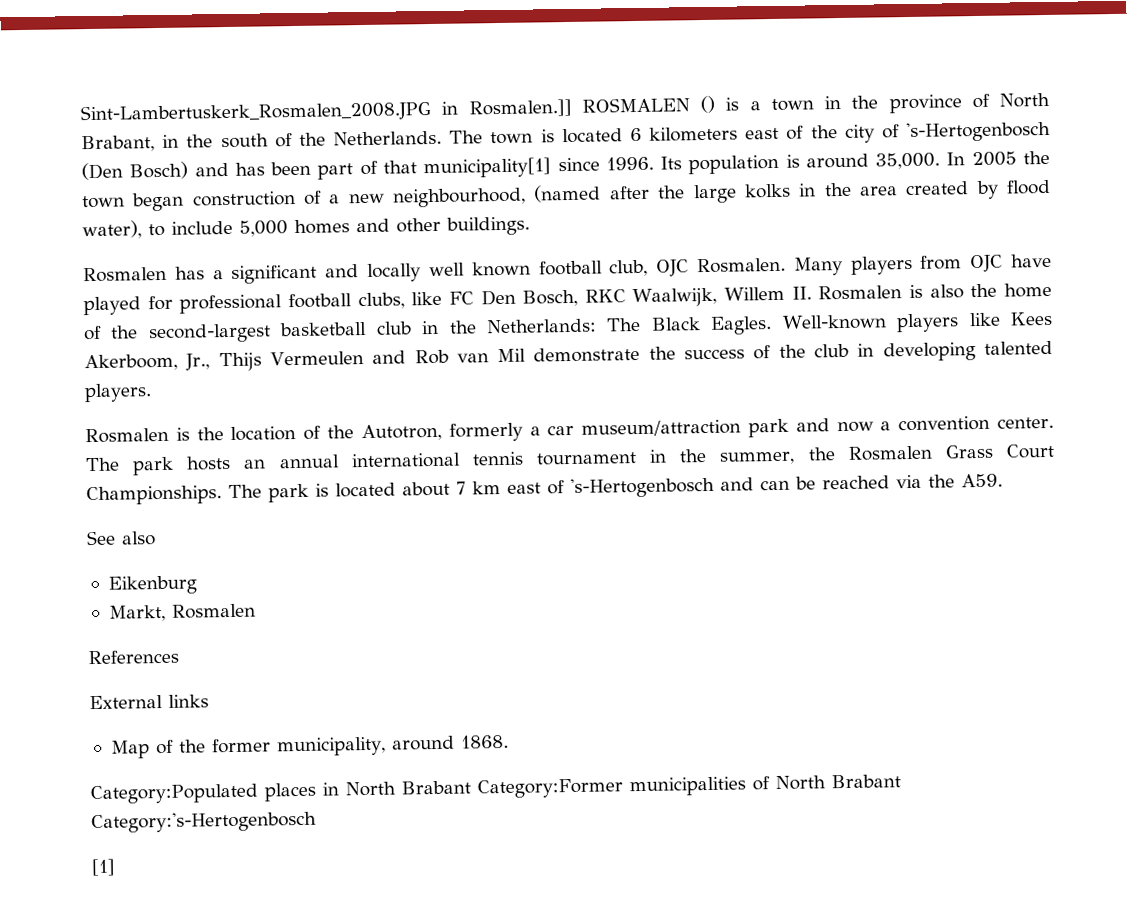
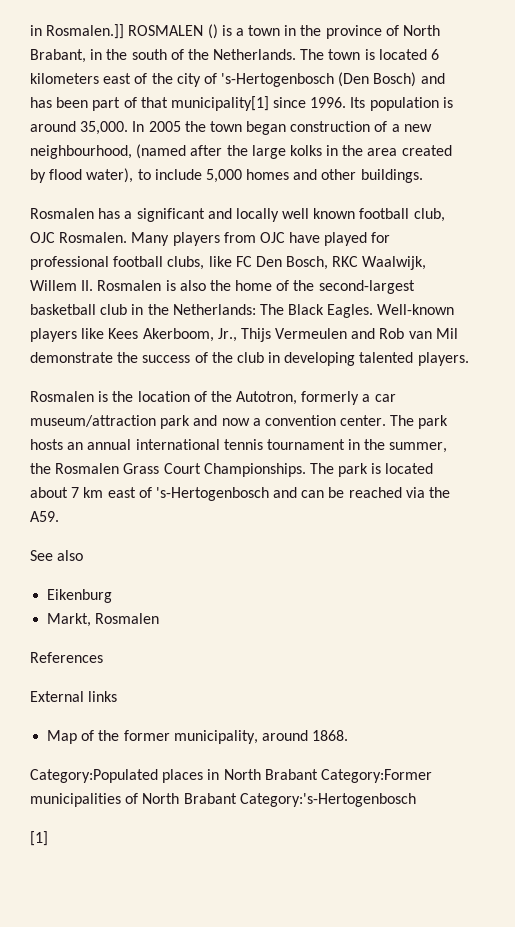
- Sint-Lambertuskerk_Rosmalen_2008.JPG in Rosmalen.]]
+ in Rosmalen.]]

